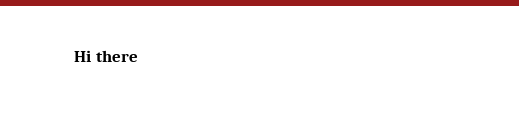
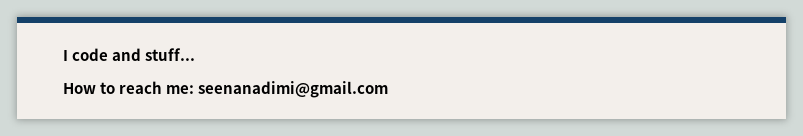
- Hi there
+ I code and stuff...
+ How to reach me: seenanadimi@gmail.com

